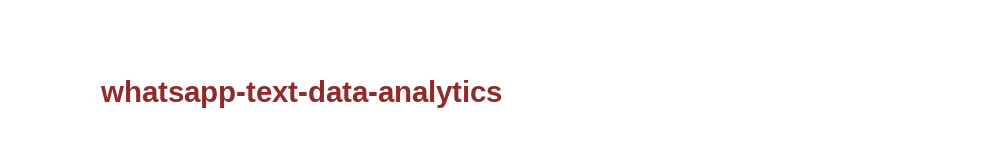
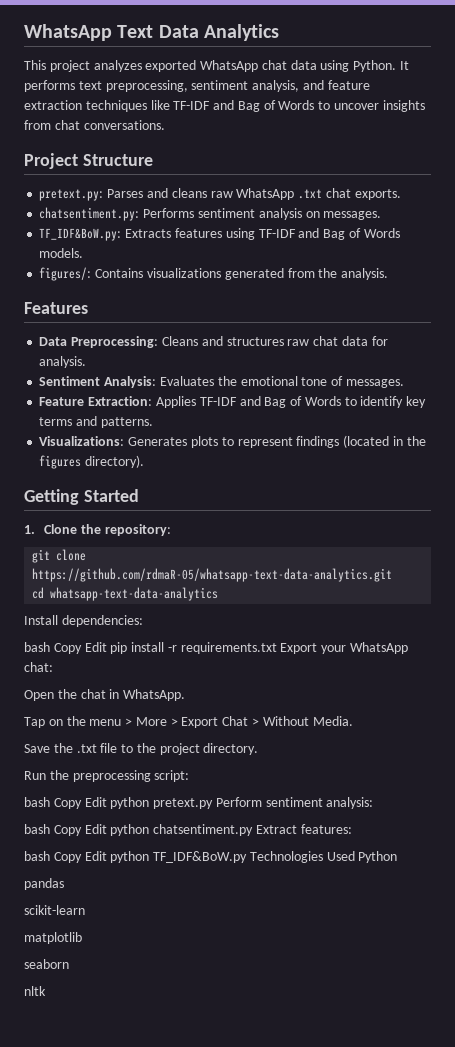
- whatsapp-text-data-analytics
+ WhatsApp Text Data Analytics
+ This project analyzes exported WhatsApp chat data using Python. It performs text preprocessing, sentiment analysis, and feature extraction techniques like TF-IDF and Bag of Words to uncover insights from chat conversations.
+ Project Structure
+ pretext.py: Parses and cleans raw WhatsApp .txt chat exports.
+ chatsentiment.py: Performs sentiment analysis on messages.
+ TF_IDF&BoW.py: Extracts features using TF-IDF and Bag of Words models.
+ figures/: Contains visualizations generated from the analysis.
+ Features
+ Data Preprocessing: Cleans and structures raw chat data for analysis.
+ Sentiment Analysis: Evaluates the emotional tone of messages.
+ Feature Extraction: Applies TF-IDF and Bag of Words to identify key terms and patterns.
+ Visualizations: Generates plots to represent findings (located in the figures directory).
+ Getting Started
+ 1. Clone the repository:
+ git clone https://github.com/rdmaR-05/whatsapp-text-data-analytics.git
+ cd whatsapp-text-data-analytics
+ Install dependencies:
+ bash Copy Edit pip install -r requirements.txt Export your WhatsApp chat:
+ Open the chat in WhatsApp.
+ Tap on the menu > More > Export Chat > Without Media.
+ Save the .txt file to the project directory.
+ Run the preprocessing script:
+ bash Copy Edit python pretext.py Perform sentiment analysis:
+ bash Copy Edit python chatsentiment.py Extract features:
+ bash Copy Edit python TF_IDF&BoW.py Technologies Used Python
+ pandas
+ scikit-learn
+ matplotlib
+ seaborn
+ nltk

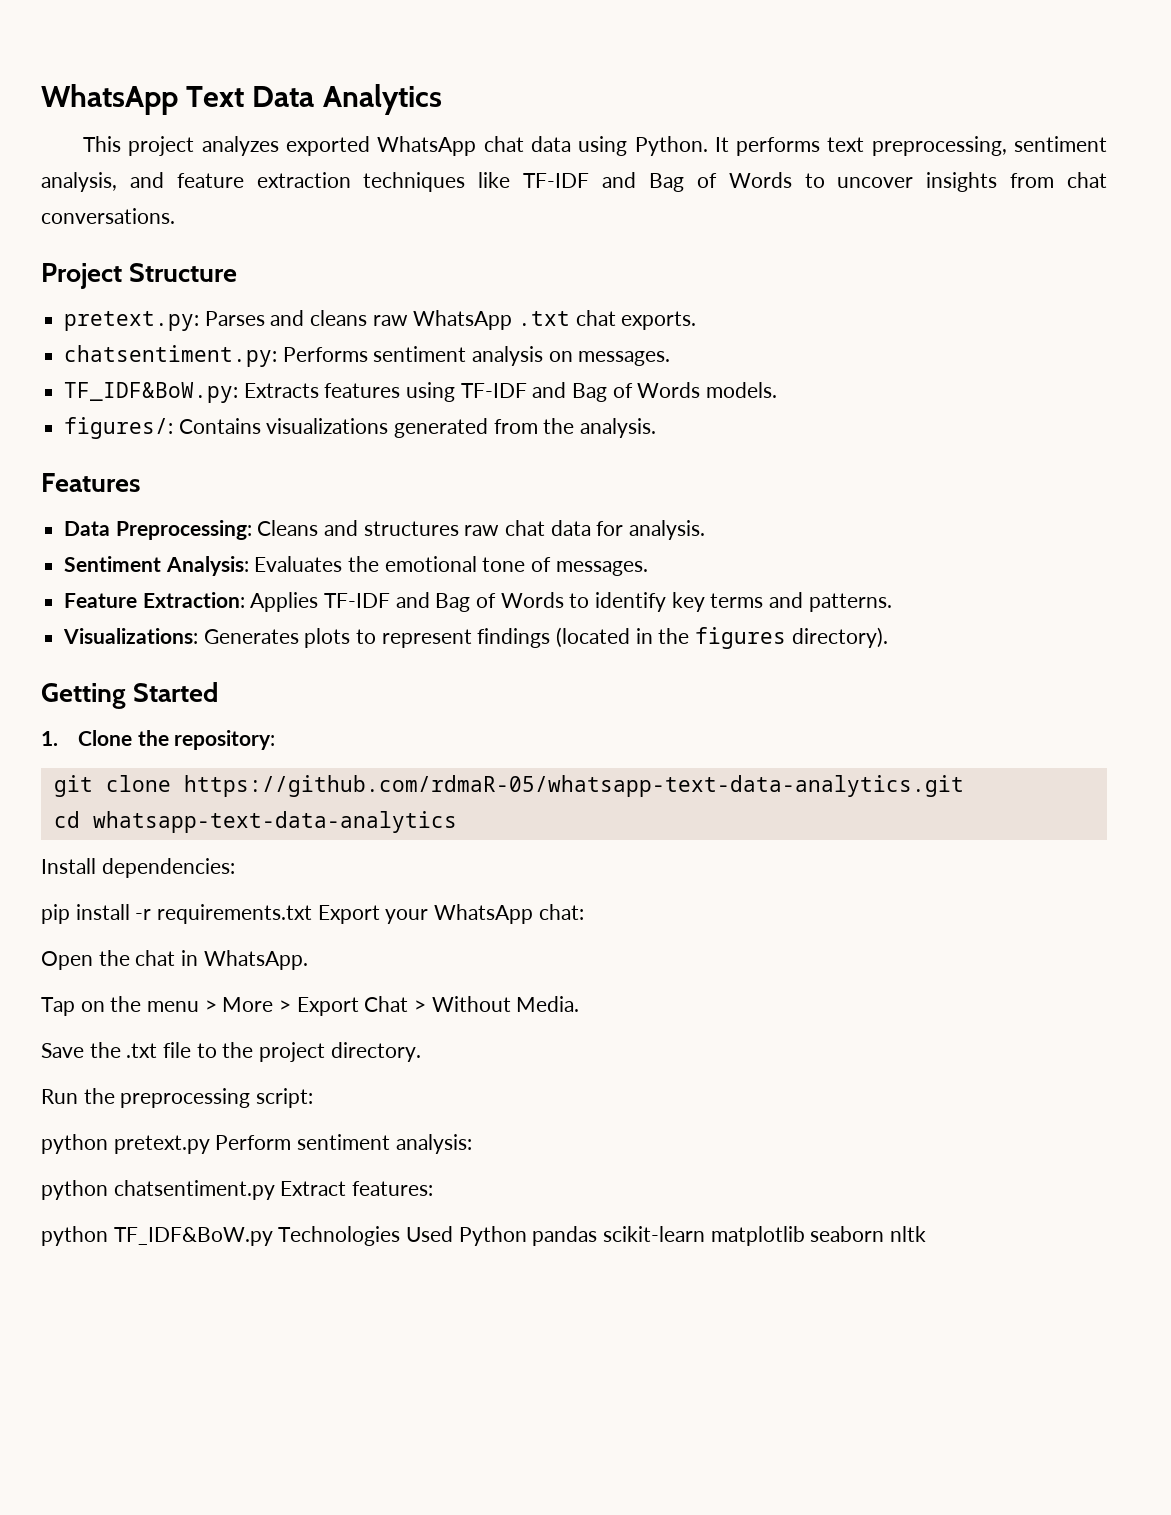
- bash Copy Edit pip install -r requirements.txt Export your WhatsApp chat:
+ pip install -r requirements.txt Export your WhatsApp chat:
- bash Copy Edit python pretext.py Perform sentiment analysis:
+ python pretext.py Perform sentiment analysis:
- bash Copy Edit python chatsentiment.py Extract features:
+ python chatsentiment.py Extract features:
- bash Copy Edit python TF_IDF&BoW.py Technologies Used Python
- pandas
- scikit-learn
- matplotlib
- seaborn
- nltk
+ python TF_IDF&BoW.py Technologies Used Python pandas scikit-learn matplotlib seaborn nltk

